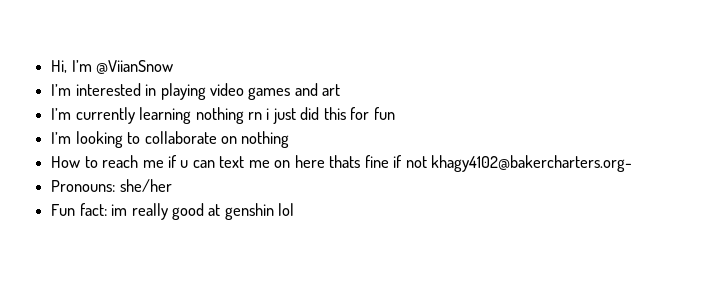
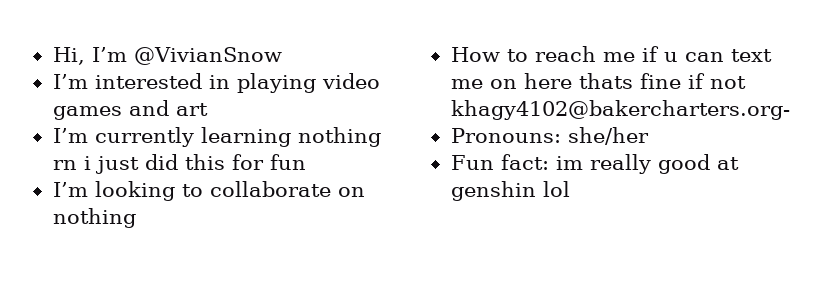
- Hi, I’m @ViianSnow
+ Hi, I’m @VivianSnow

